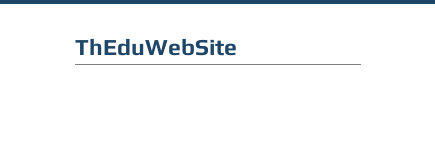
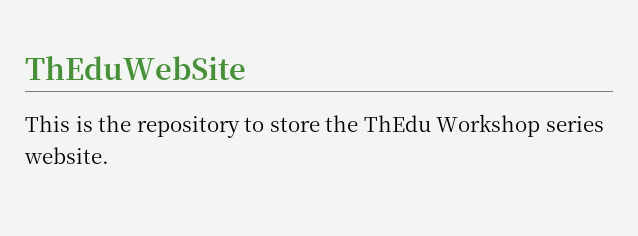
+ This is the repository to store the ThEdu Workshop series website.

